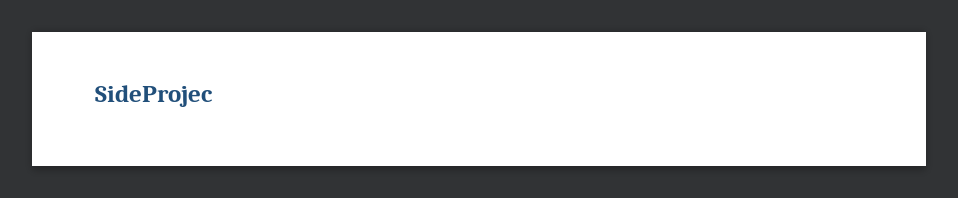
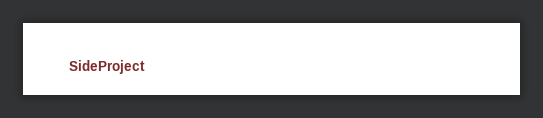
- SideProjec
+ SideProject

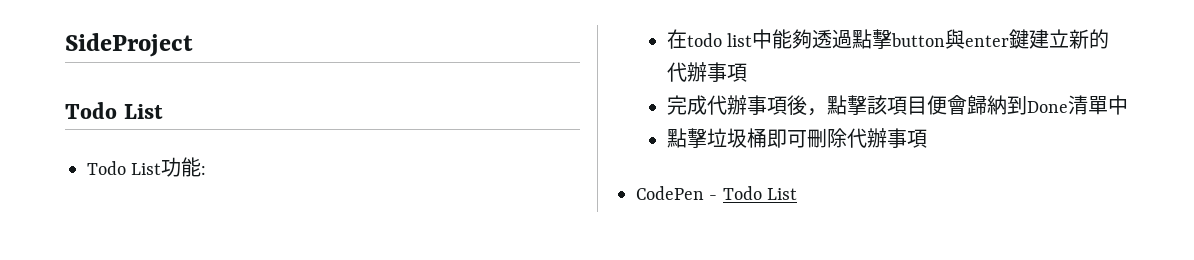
  SideProject
+ Todo List
+ Todo List功能:
+ 在todo list中能夠透過點擊button與enter鍵建立新的代辦事項
+ 完成代辦事項後，點擊該項目便會歸納到Done清單中
+ 點擊垃圾桶即可刪除代辦事項
+ CodePen - Todo List

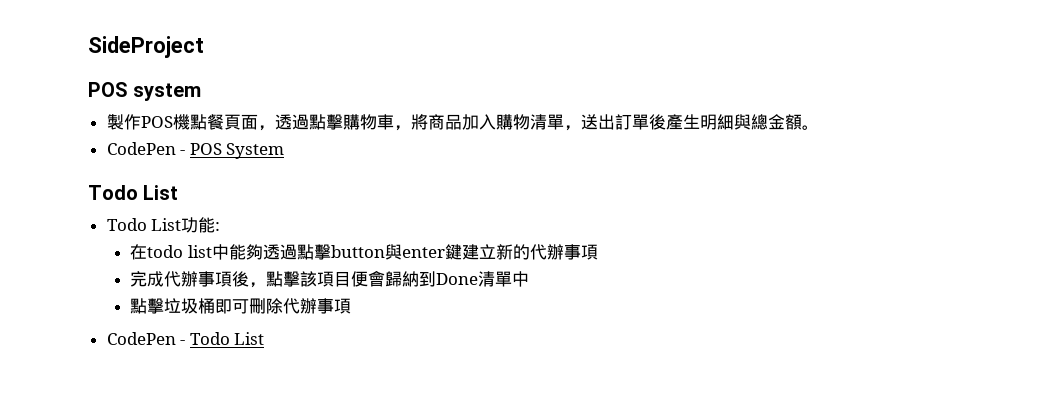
+ POS system
+ 製作POS機點餐頁面，透過點擊購物車，將商品加入購物清單，送出訂單後產生明細與總金額。
+ CodePen - POS System

